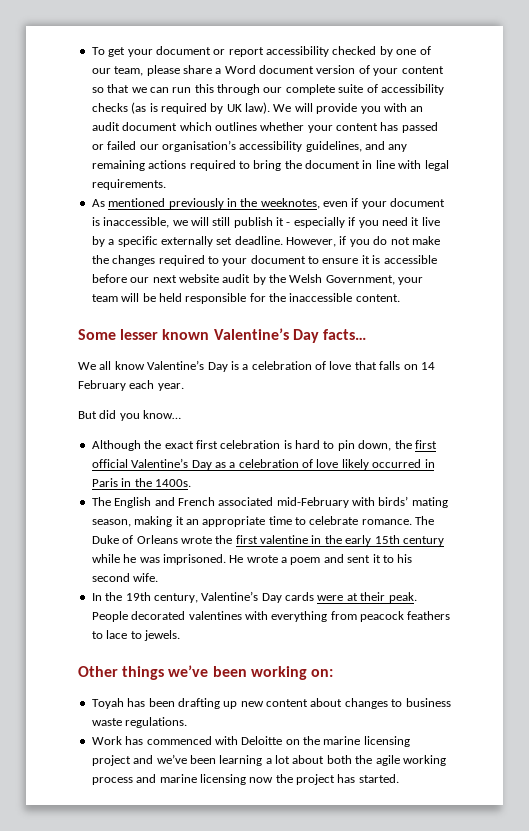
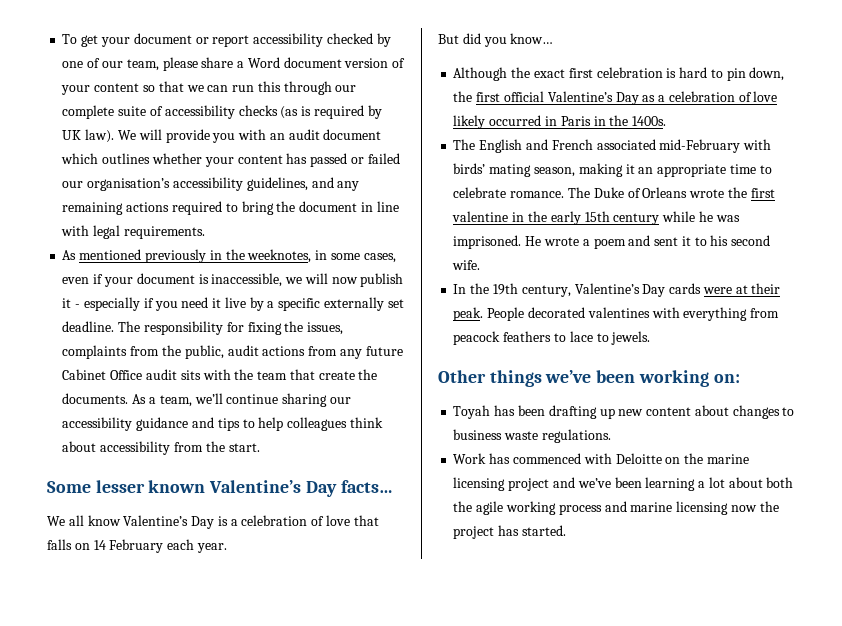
- As mentioned previously in the weeknotes, even if your document is inaccessible, we will still publish it - especially if you need it live by a specific externally set deadline.
+ As mentioned previously in the weeknotes, in some cases, even if your document is inaccessible, we will now publish it - especially if you need it live by a specific externally set deadline.
- However, if you do not make the changes required to your document to ensure it is accessible before our next website audit by the Welsh Government, your team will be held responsible for the inaccessible content.
+ The responsibility for fixing the issues, complaints from the public, audit actions from any future Cabinet Office audit sits with the team that create the documents. As a team, we’ll continue sharing our accessibility guidance and tips to help colleagues think about accessibility from the start.

